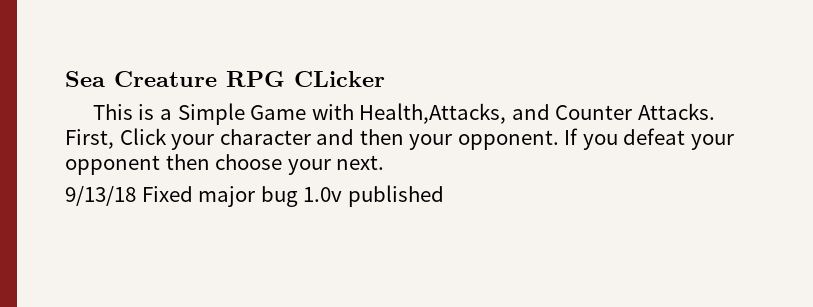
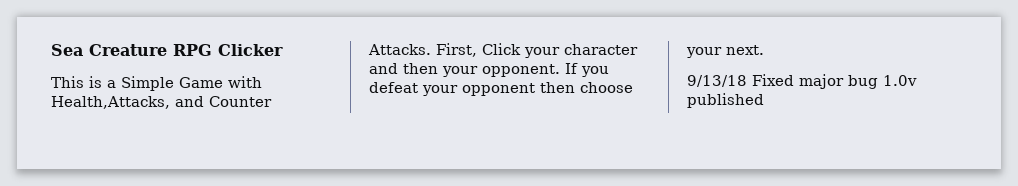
- Sea Creature RPG CLicker
+ Sea Creature RPG Clicker

